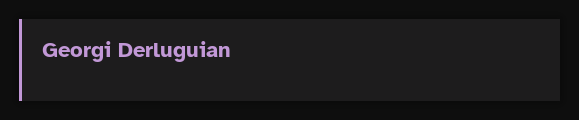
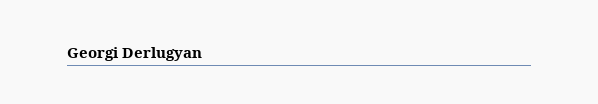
- Georgi Derluguian
+ Georgi Derlugyan

